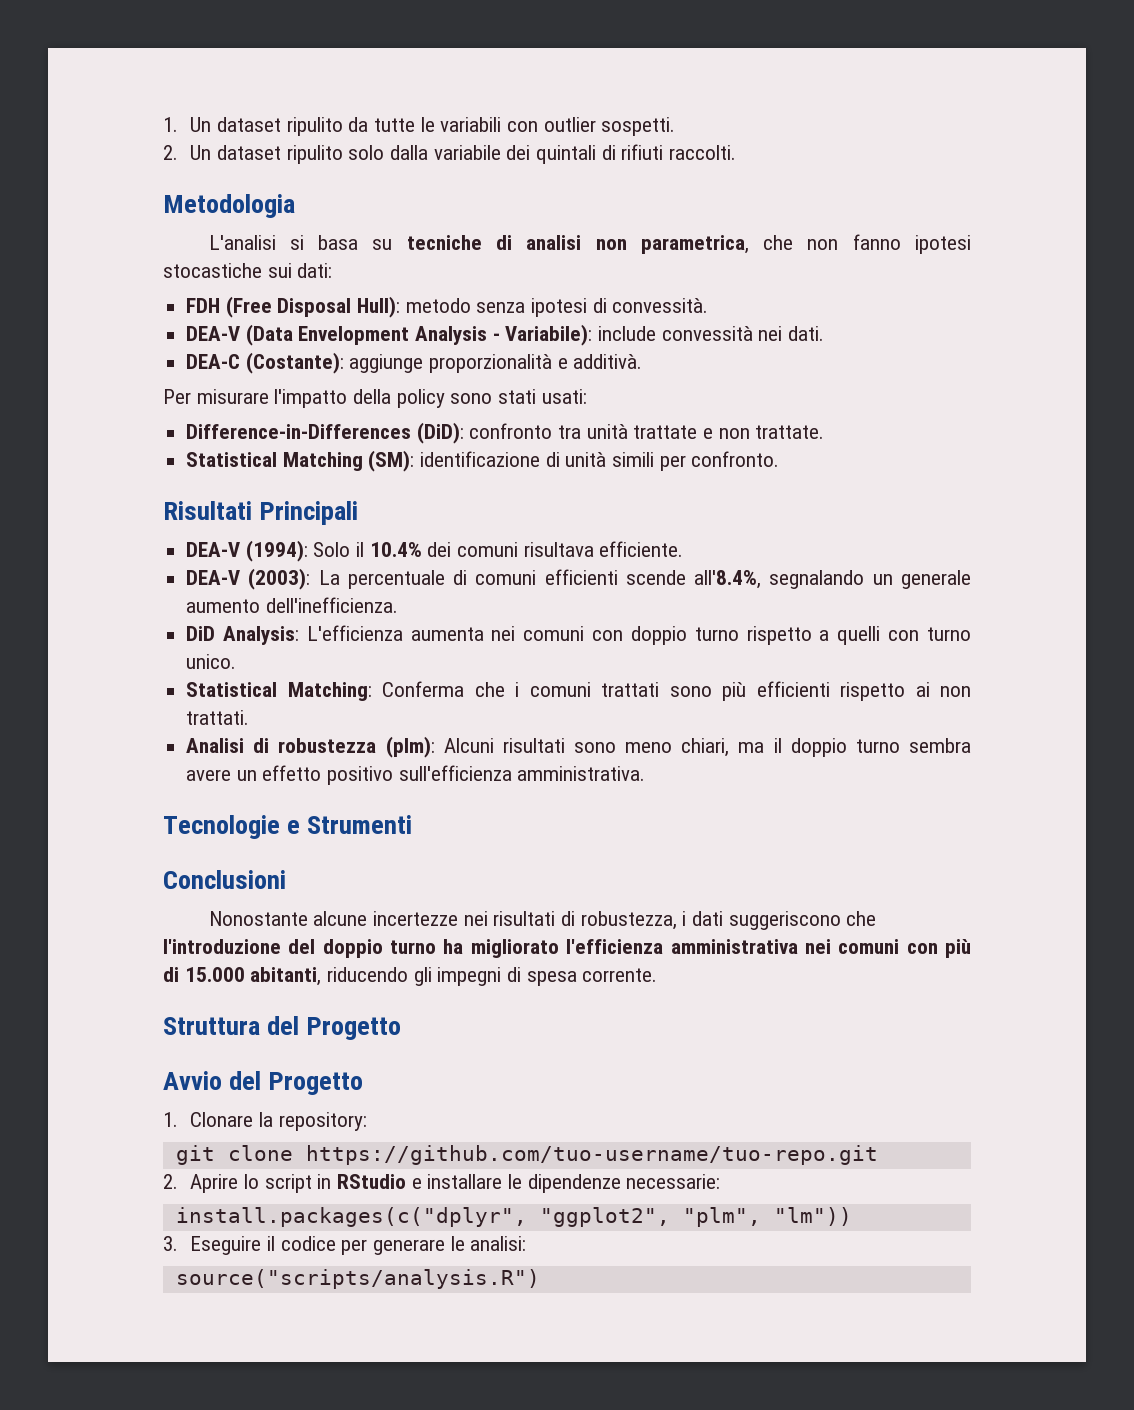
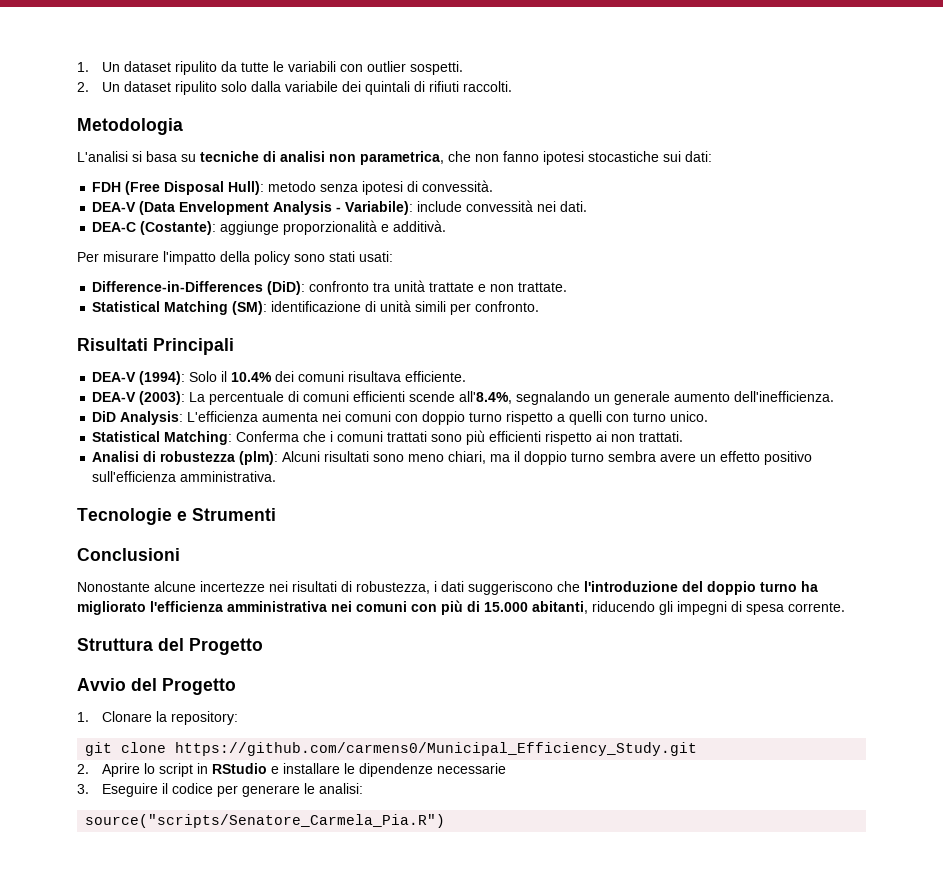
- git clone https://github.com/tuo-username/tuo-repo.git
+ git clone https://github.com/carmens0/Municipal_Efficiency_Study.git
- 2. Aprire lo script in RStudio e installare le dipendenze necessarie:
- install.packages(c("dplyr", "ggplot2", "plm", "lm"))
+ 2. Aprire lo script in RStudio e installare le dipendenze necessarie
- source("scripts/analysis.R")
+ source("scripts/Senatore_Carmela_Pia.R")

